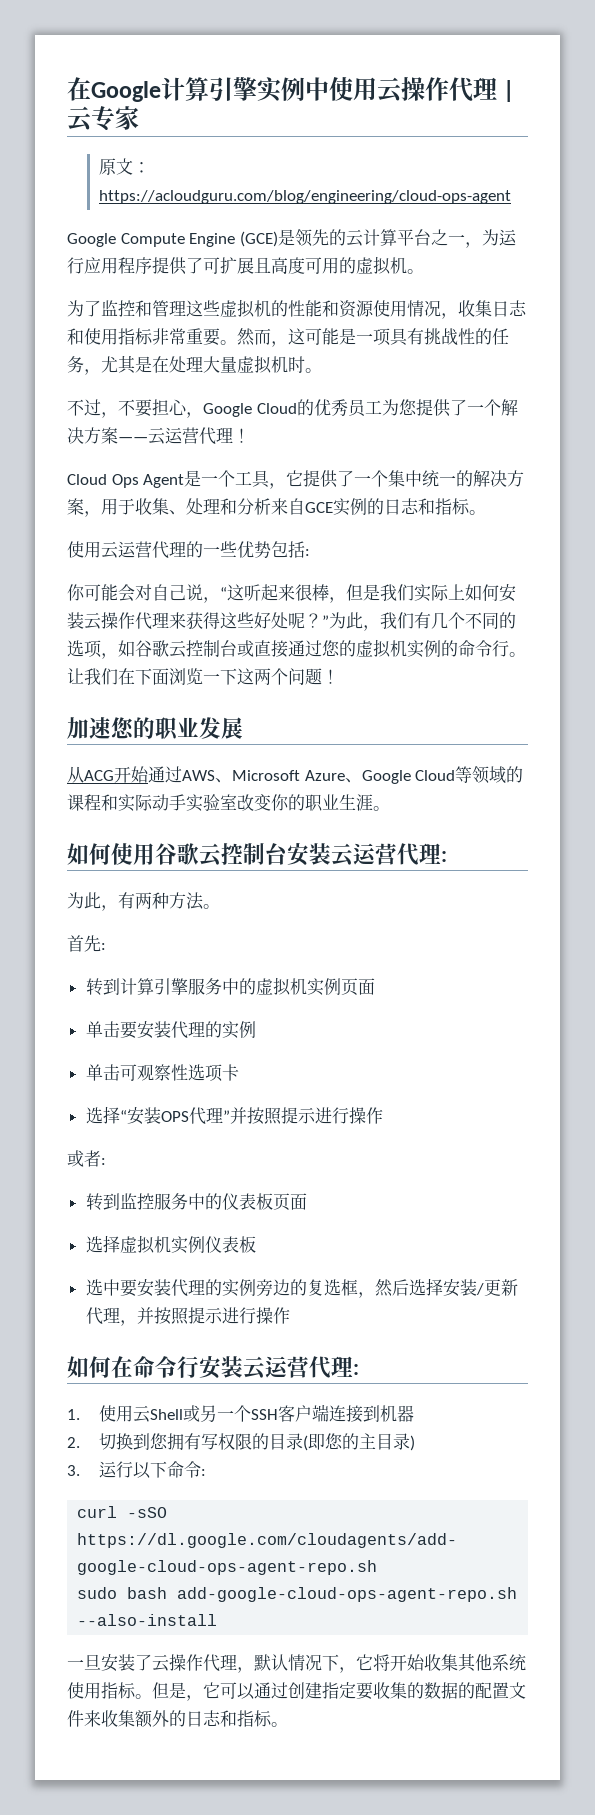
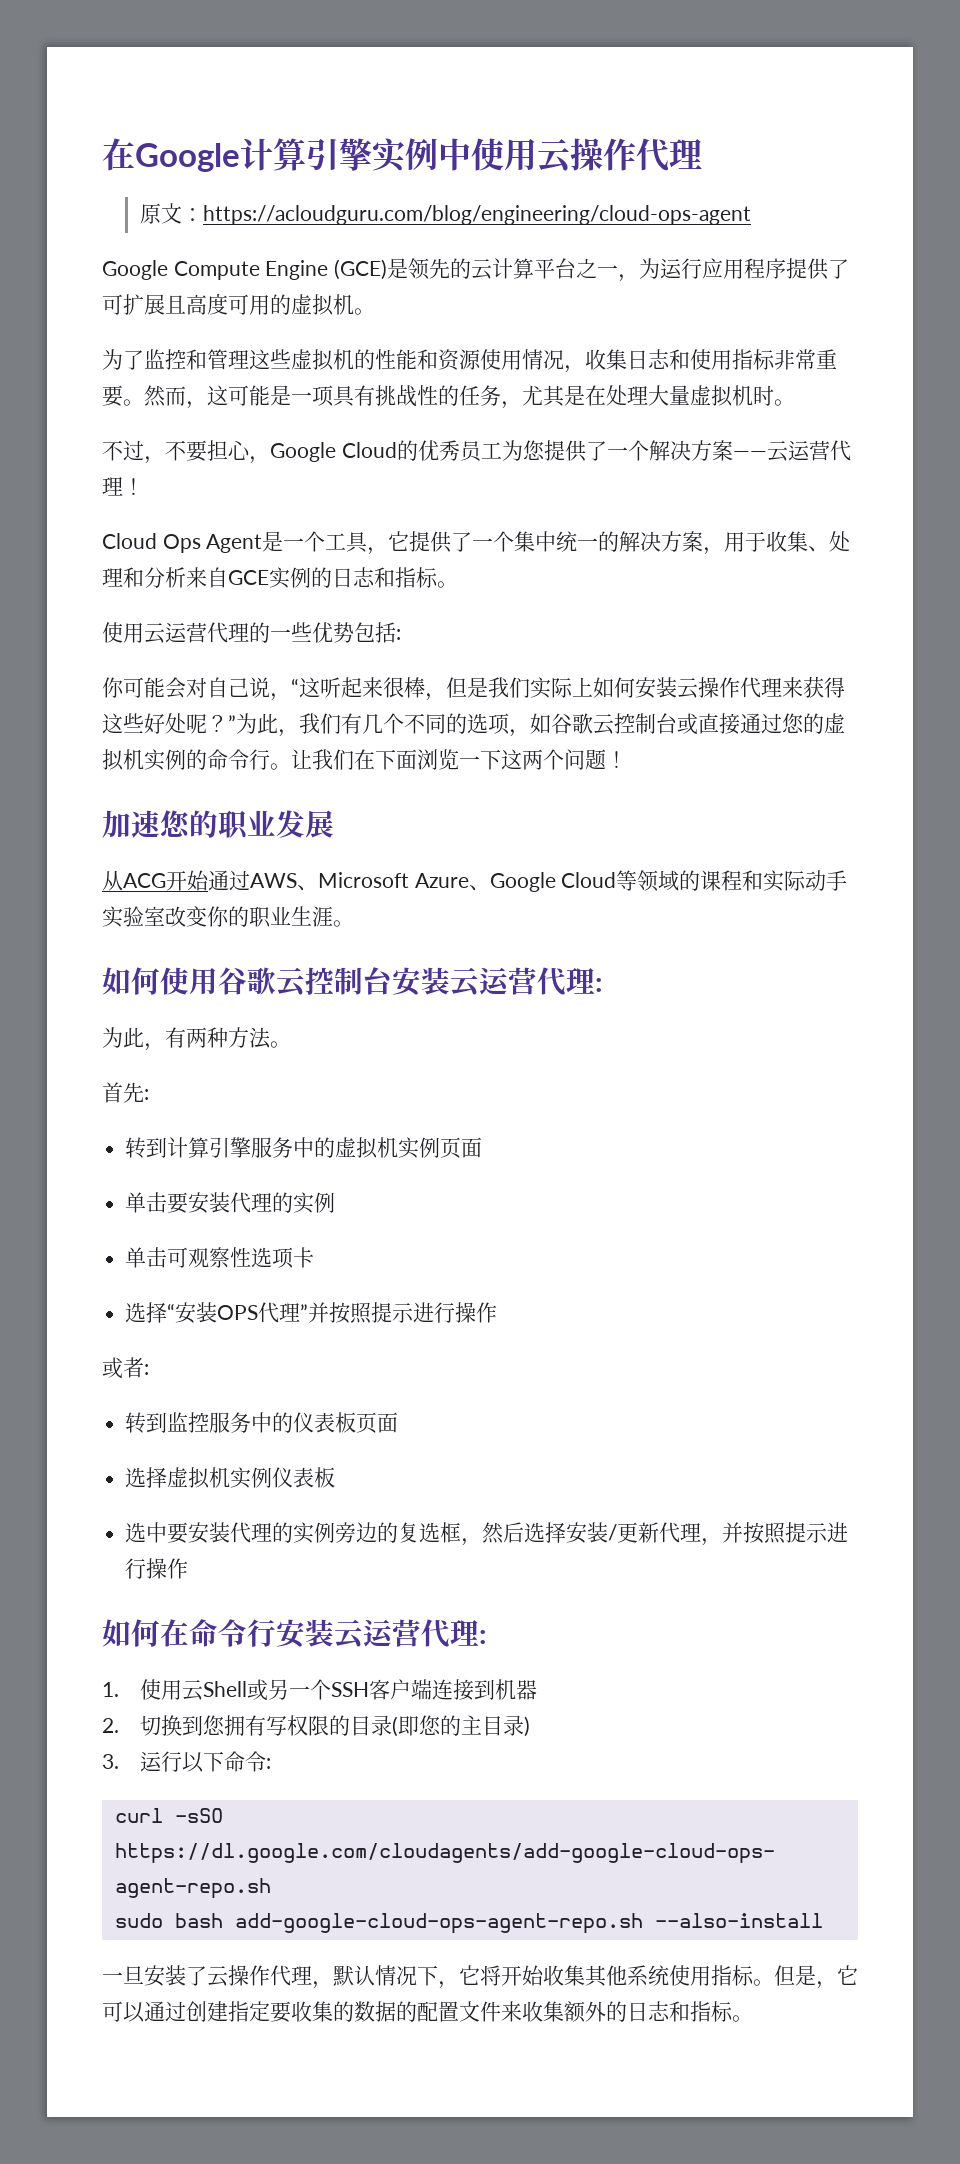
- 在Google计算引擎实例中使用云操作代理 | 云专家
+ 在Google计算引擎实例中使用云操作代理

